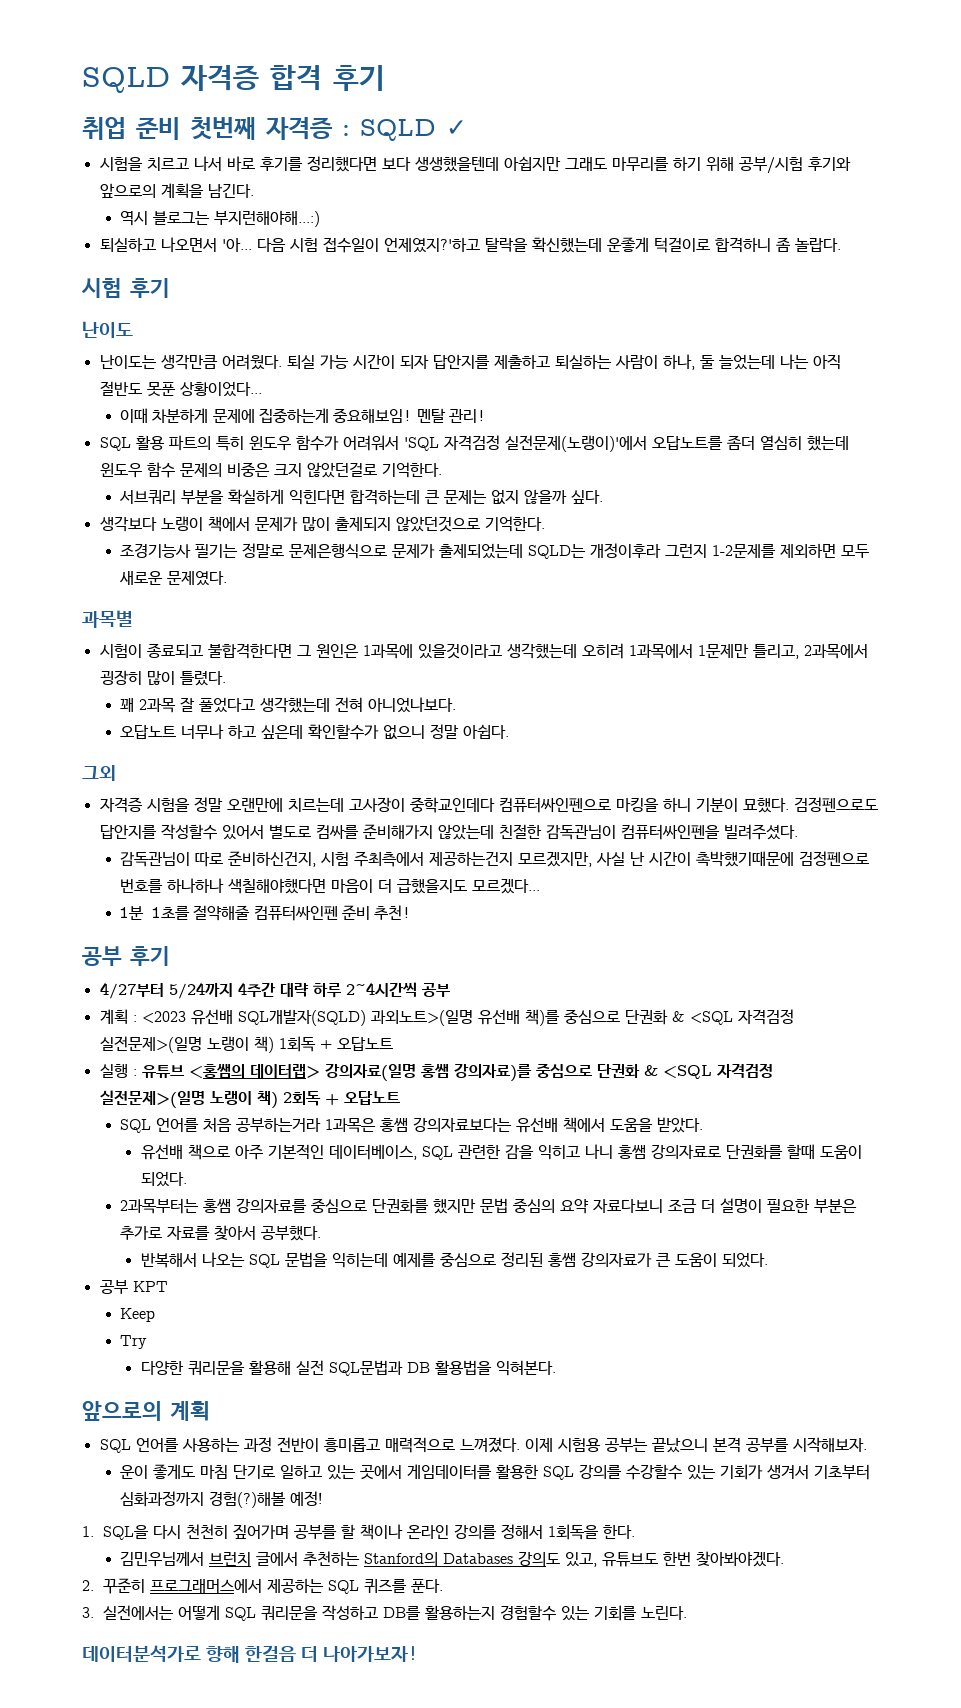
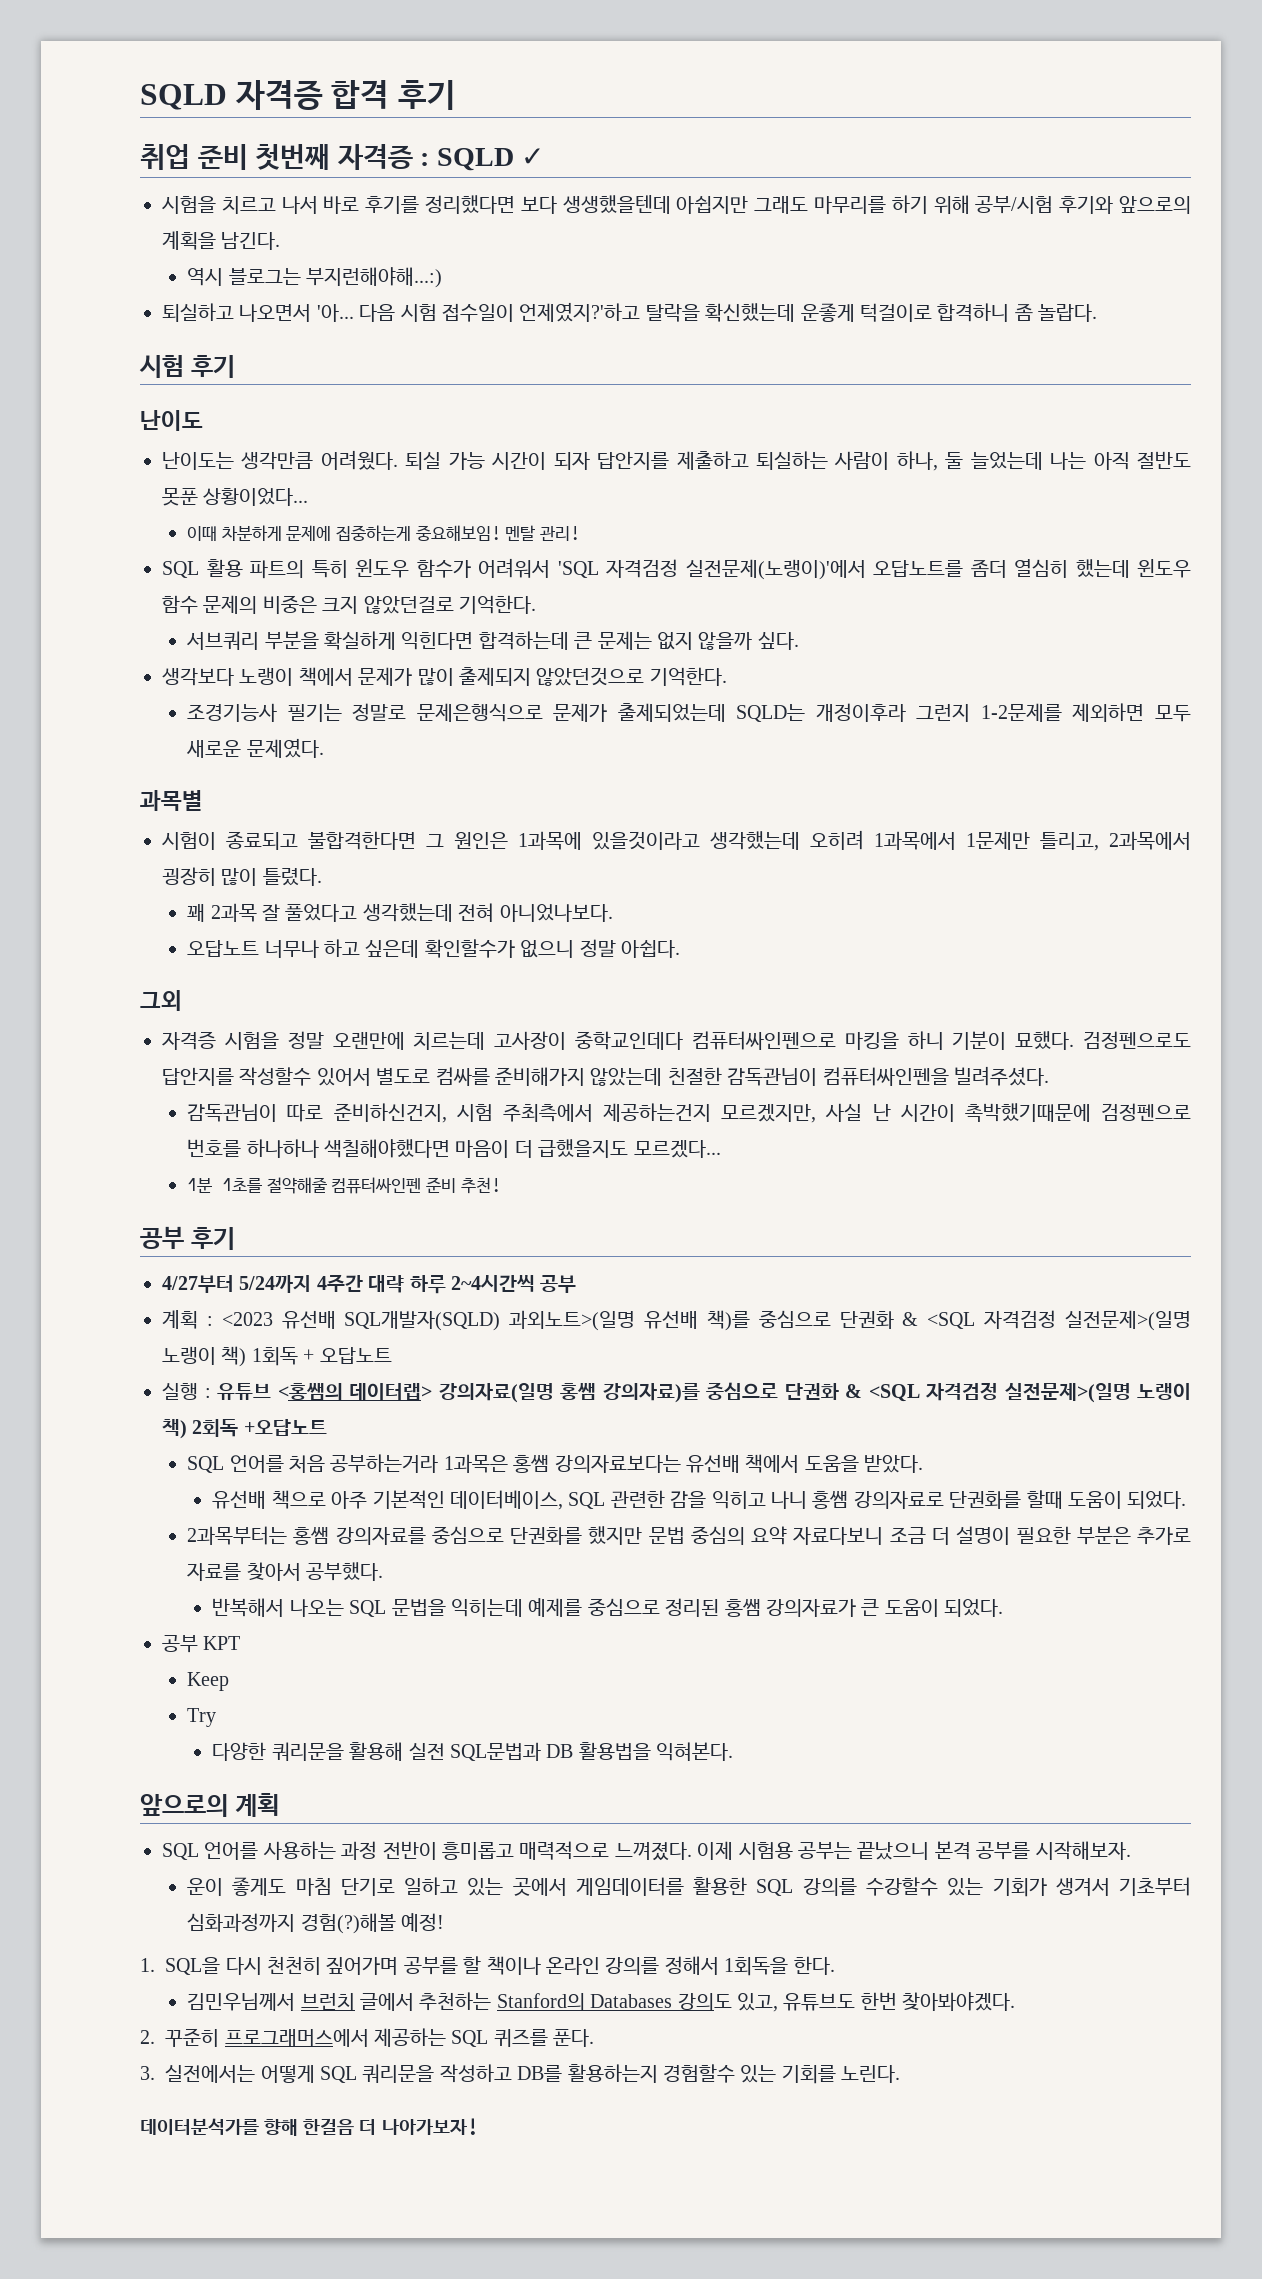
- 실행 : 유튜브 <홍쌤의 데이터랩> 강의자료(일명 홍쌤 강의자료)를 중심으로 단권화 & <SQL 자격검정 실전문제>(일명 노랭이 책) 2회독 + 오답노트
+ 실행 : 유튜브 <홍쌤의 데이터랩> 강의자료(일명 홍쌤 강의자료)를 중심으로 단권화 & <SQL 자격검정 실전문제>(일명 노랭이 책) 2회독 +오답노트
- 데이터분석가로 향해 한걸음 더 나아가보자!
+ 데이터분석가를 향해 한걸음 더 나아가보자!

